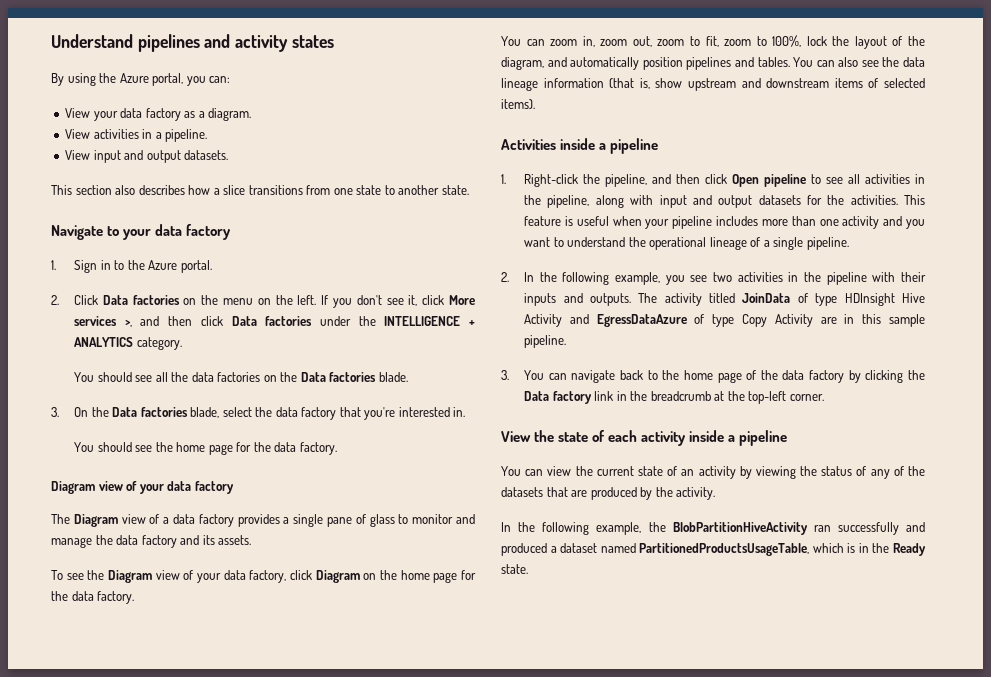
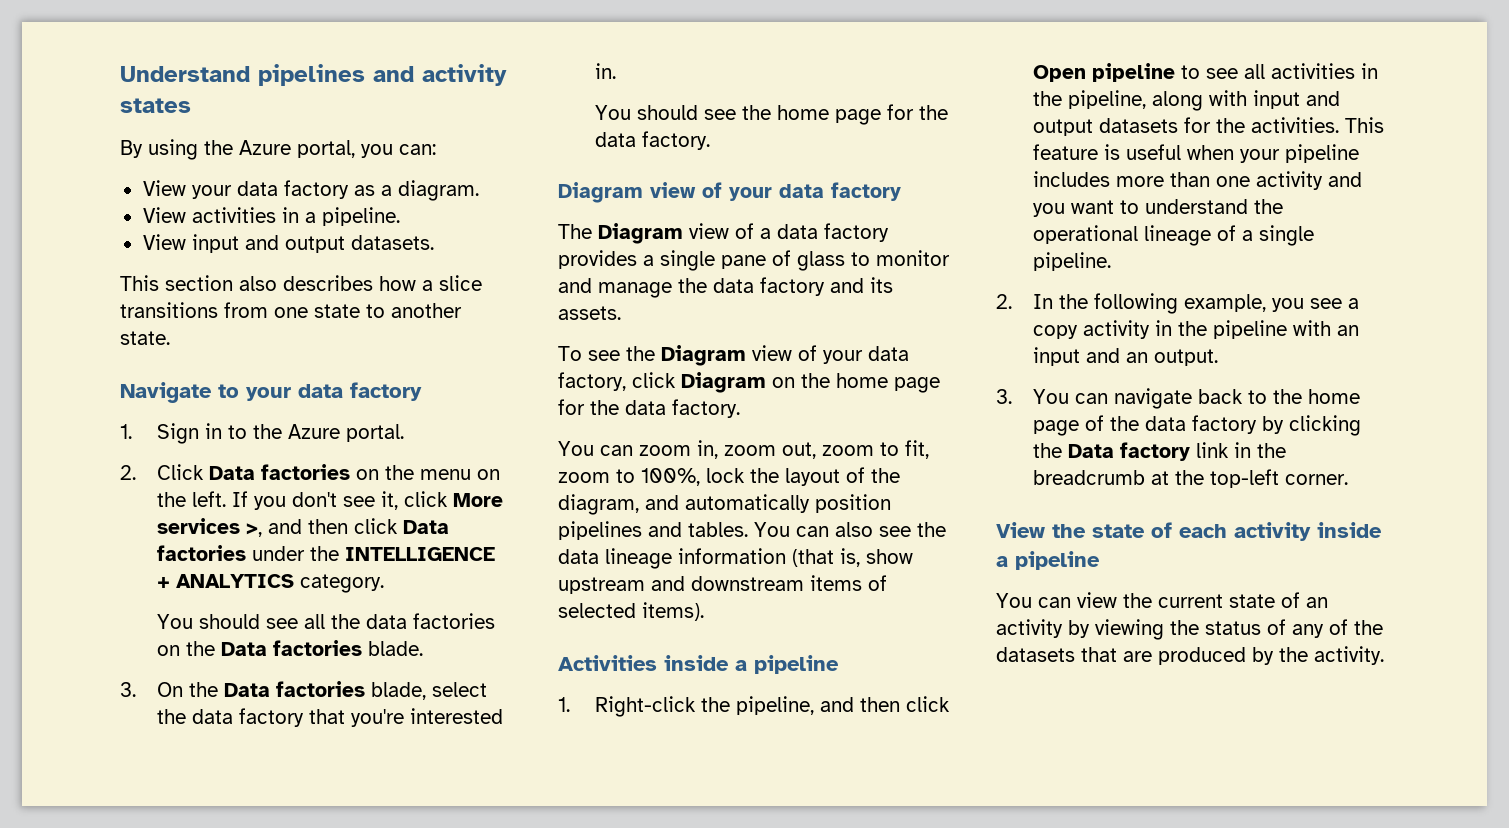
- 2. In the following example, you see two activities in the pipeline with their inputs and outputs. The activity titled JoinData of type HDInsight Hive Activity and EgressDataAzure of type Copy Activity are in this sample pipeline.
+ 2. In the following example, you see a copy activity in the pipeline with an input and an output.
- In the following example, the BlobPartitionHiveActivity ran successfully and produced a dataset named PartitionedProductsUsageTable, which is in the Ready state.

